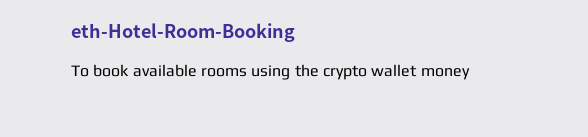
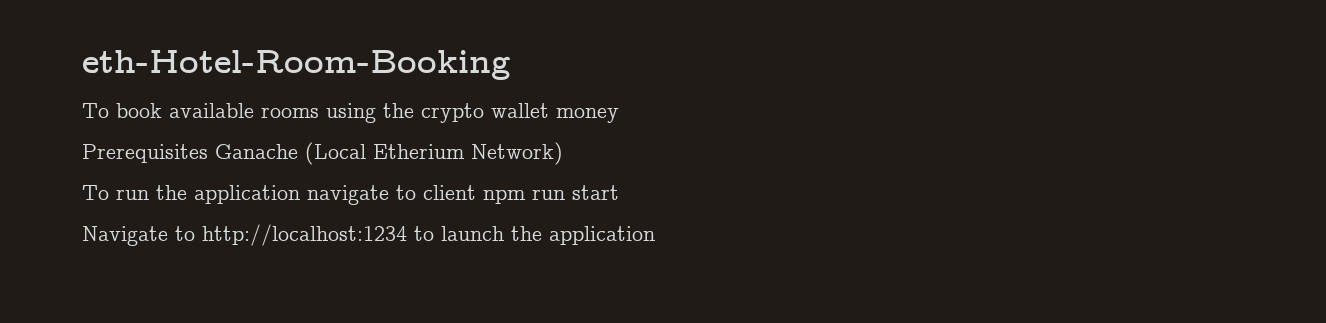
+ Prerequisites Ganache (Local Etherium Network)
+ To run the application navigate to client npm run start
+ Navigate to http://localhost:1234 to launch the application

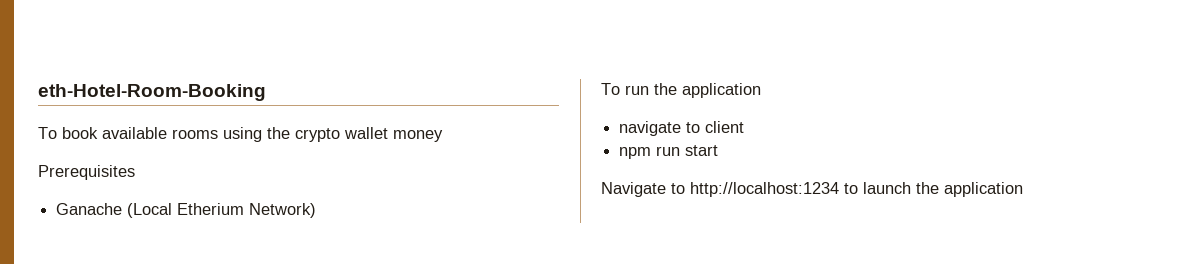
- Prerequisites Ganache (Local Etherium Network)
+ Prerequisites
+ Ganache (Local Etherium Network)
- To run the application navigate to client npm run start
+ To run the application
+ navigate to client
+ npm run start

